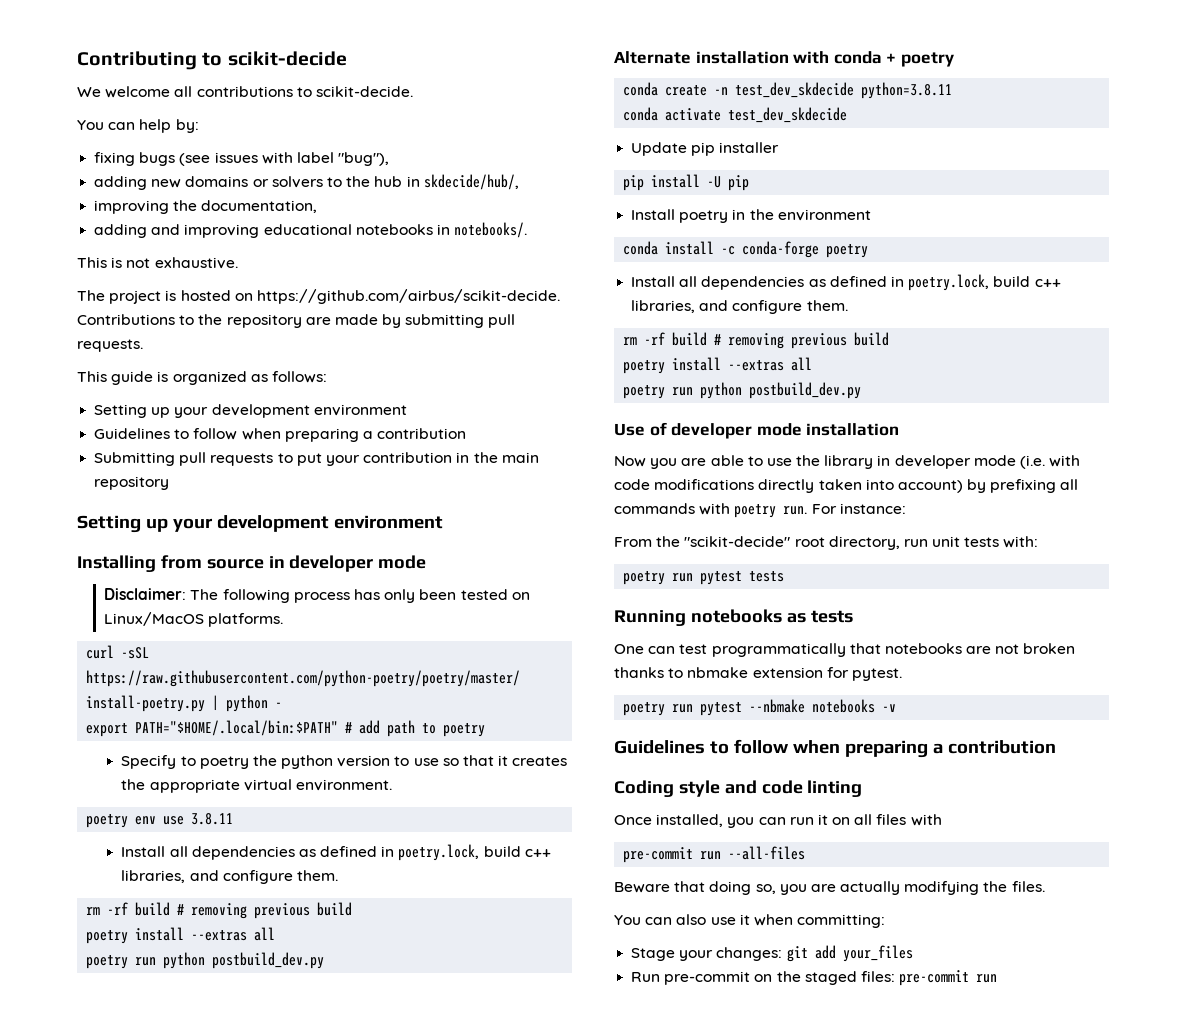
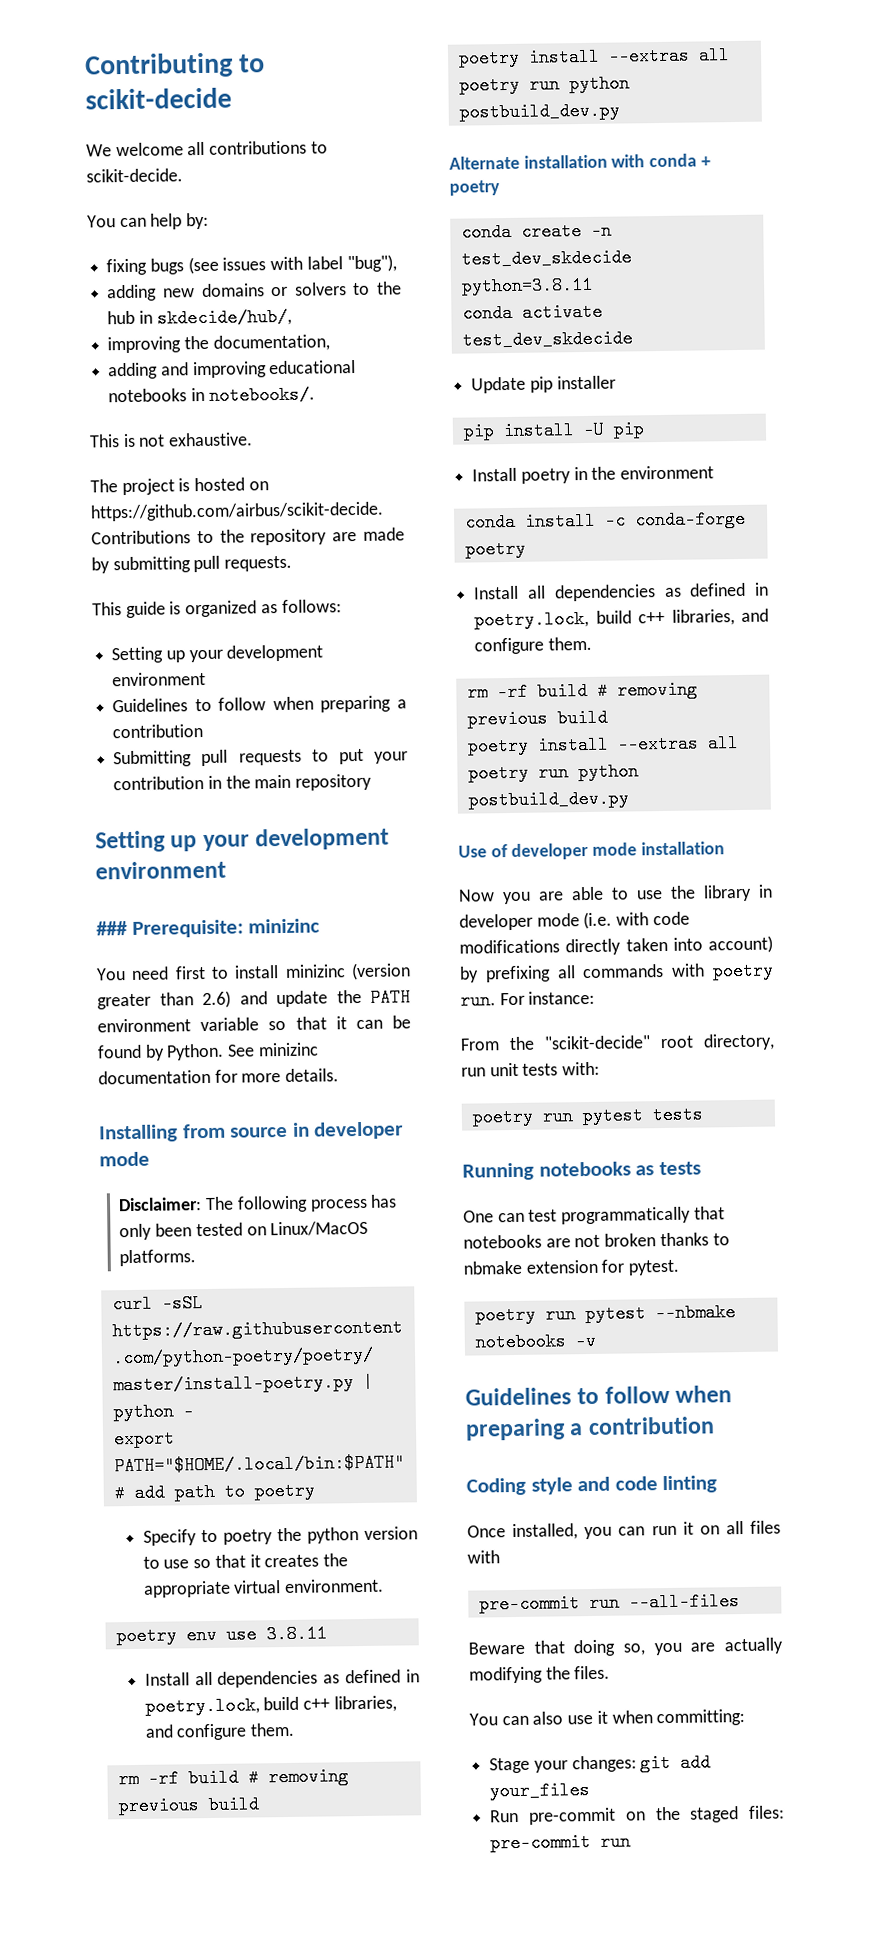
+ ### Prerequisite: minizinc
+ You need first to install minizinc (version greater than 2.6) and update the PATH environment variable so that it can be found by Python. See minizinc documentation for more details.

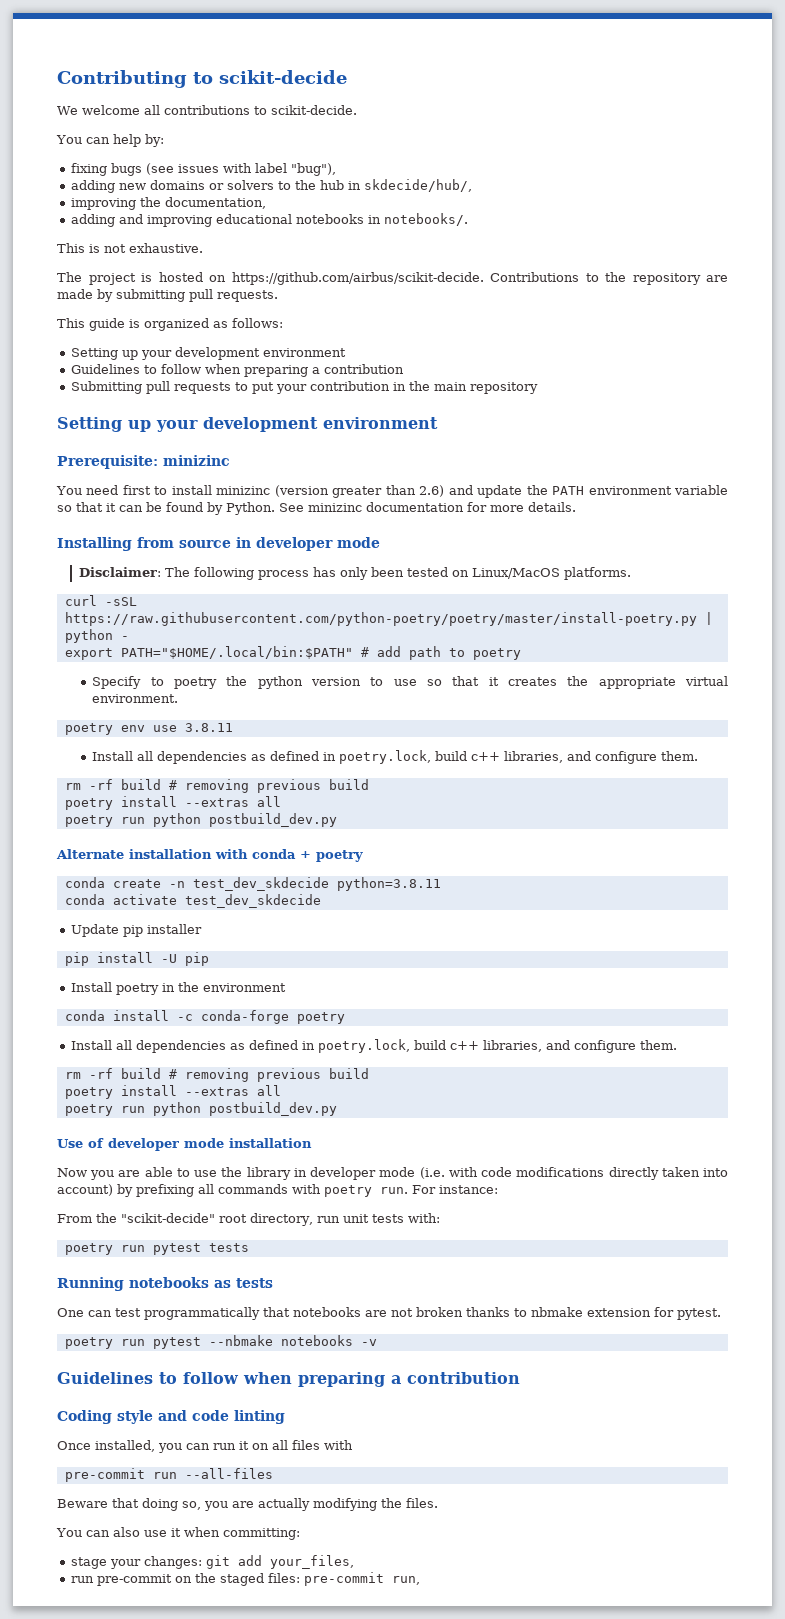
- ### Prerequisite: minizinc
+ Prerequisite: minizinc
- Stage your changes: git add your_files
- Run pre-commit on the staged files: pre-commit run
+ stage your changes: git add your_files,
+ run pre-commit on the staged files: pre-commit run,

